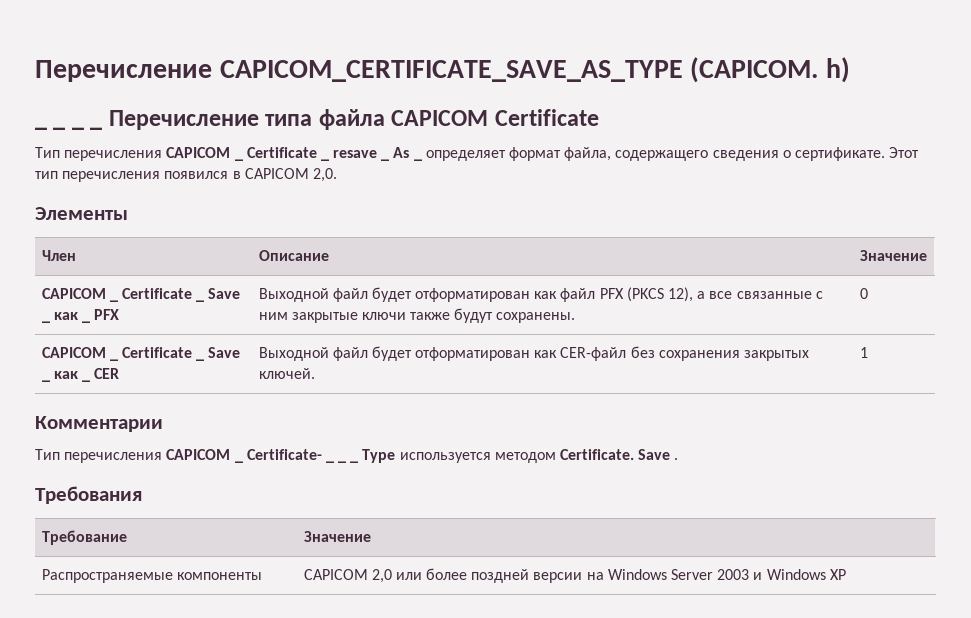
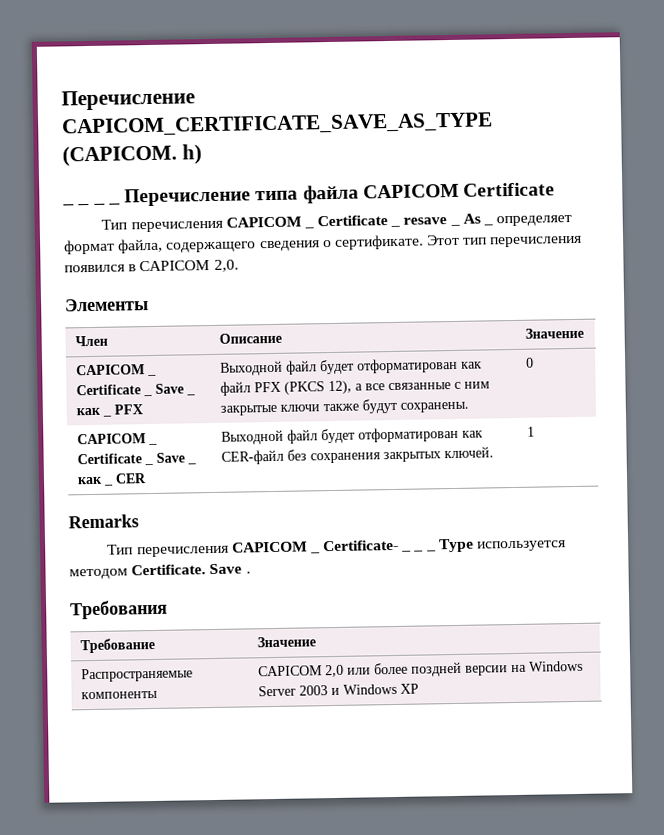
- Комментарии
+ Remarks

